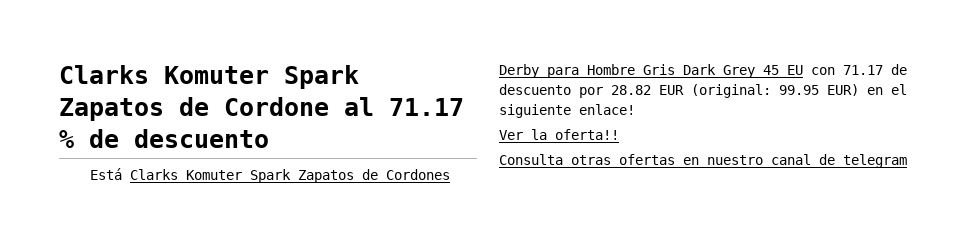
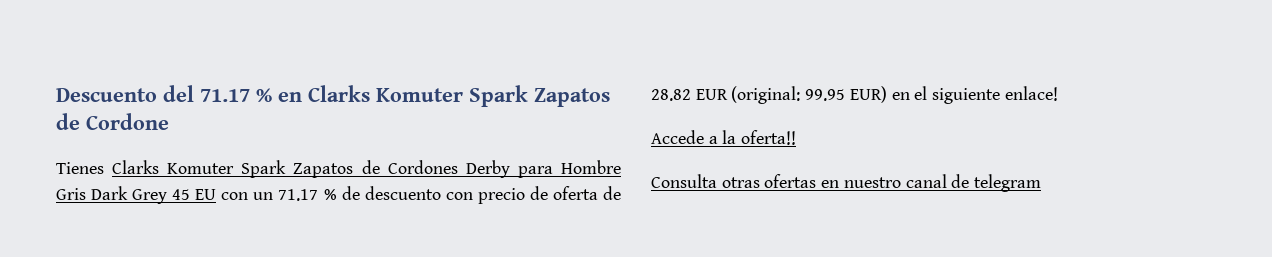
- Clarks Komuter Spark Zapatos de Cordone al 71.17 % de descuento
- Está Clarks Komuter Spark Zapatos de Cordones Derby para Hombre Gris Dark Grey 45 EU con 71.17 de descuento por 28.82 EUR (original: 99.95 EUR) en el siguiente enlace!
+ Descuento del 71.17 % en Clarks Komuter Spark Zapatos de Cordone
+ Tienes Clarks Komuter Spark Zapatos de Cordones Derby para Hombre Gris Dark Grey 45 EU con un 71.17 % de descuento con precio de oferta de 28.82 EUR (original: 99.95 EUR) en el siguiente enlace!
- Ver la oferta!!
+ Accede a la oferta!!

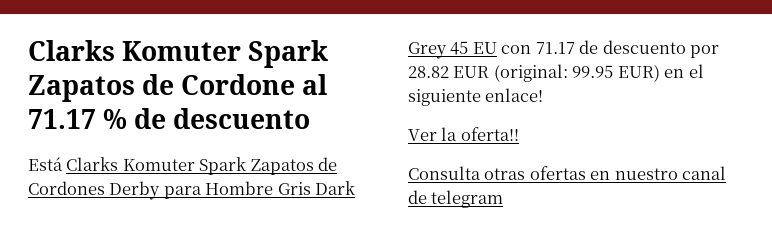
- Descuento del 71.17 % en Clarks Komuter Spark Zapatos de Cordone
- Tienes Clarks Komuter Spark Zapatos de Cordones Derby para Hombre Gris Dark Grey 45 EU con un 71.17 % de descuento con precio de oferta de 28.82 EUR (original: 99.95 EUR) en el siguiente enlace!
+ Clarks Komuter Spark Zapatos de Cordone al 71.17 % de descuento
+ Está Clarks Komuter Spark Zapatos de Cordones Derby para Hombre Gris Dark Grey 45 EU con 71.17 de descuento por 28.82 EUR (original: 99.95 EUR) en el siguiente enlace!
- Accede a la oferta!!
+ Ver la oferta!!

